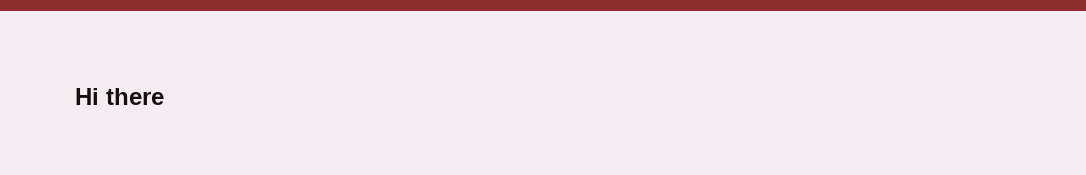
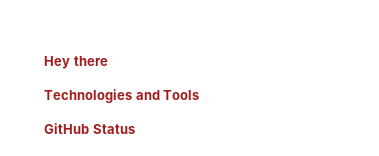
- Hi there
+ Hey there
+ Technologies and Tools
+ GitHub Status

